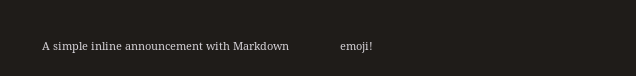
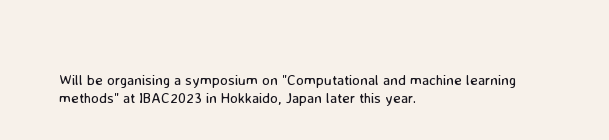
- A simple inline announcement with Markdown emoji!
+ Will be organising a symposium on "Computational and machine learning methods" at IBAC2023 in Hokkaido, Japan later this year.

